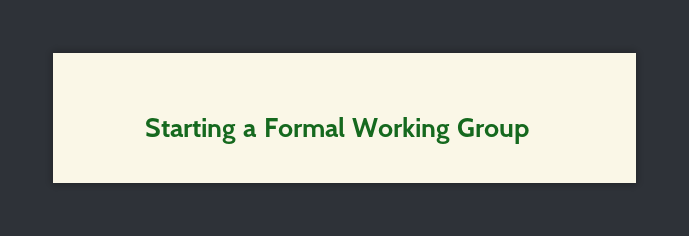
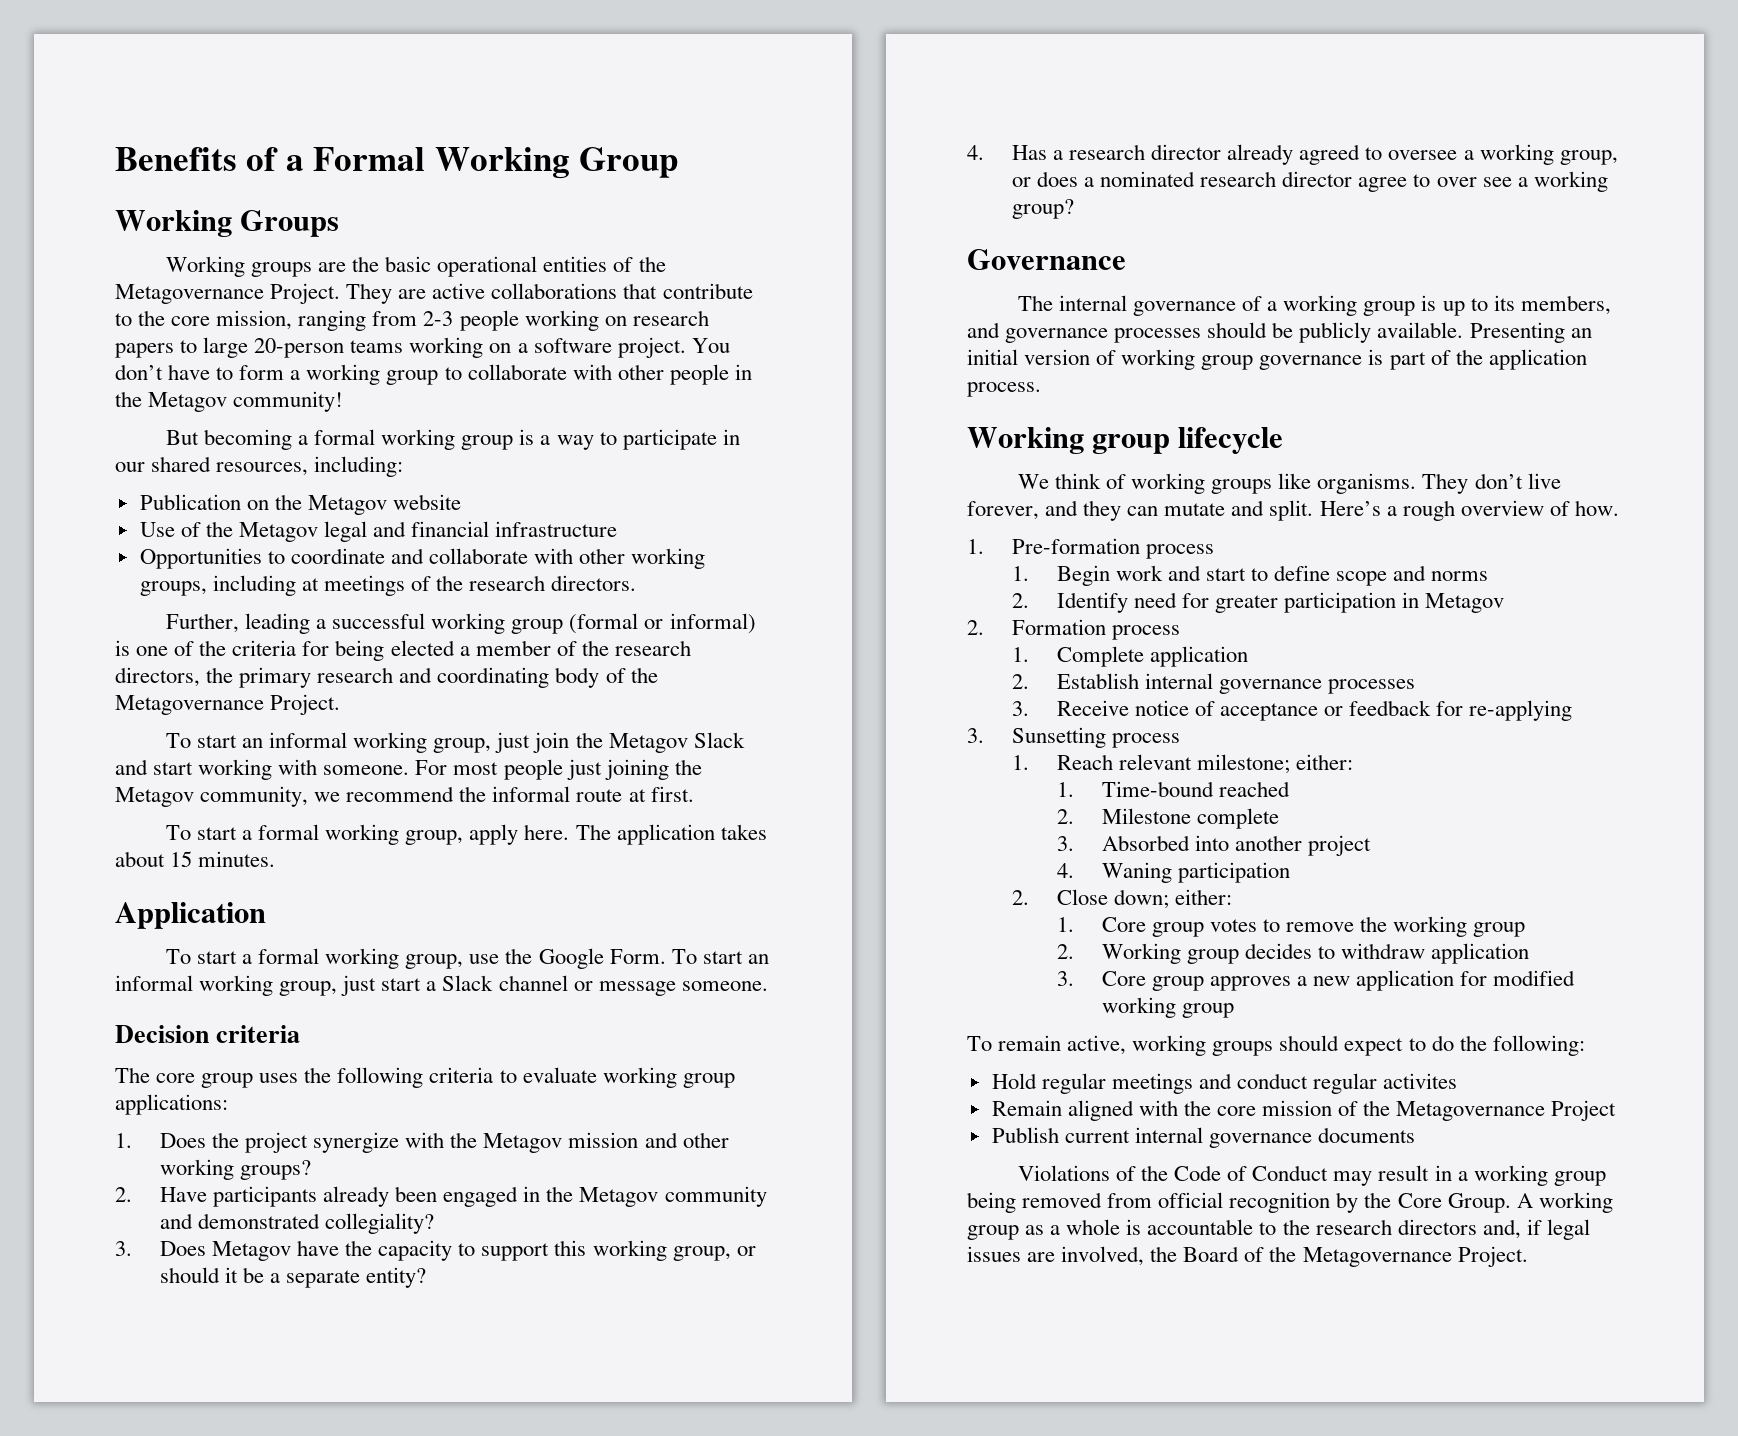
- Starting a Formal Working Group
+ Benefits of a Formal Working Group
+ Working Groups
+ Working groups are the basic operational entities of the Metagovernance Project. They are active collaborations that contribute to the core mission, ranging from 2-3 people working on research papers to large 20-person teams working on a software project. You don’t have to form a working group to collaborate with other people in the Metagov community!
+ But becoming a formal working group is a way to participate in our shared resources, including:
+ Publication on the Metagov website
+ Use of the Metagov legal and financial infrastructure
+ Opportunities to coordinate and collaborate with other working groups, including at meetings of the research directors.
+ Further, leading a successful working group (formal or informal) is one of the criteria for being elected a member of the research directors, the primary research and coordinating body of the Metagovernance Project.
+ To start an informal working group, just join the Metagov Slack and start working with someone. For most people just joining the Metagov community, we recommend the informal route at first.
+ To start a formal working group, apply here. The application takes about 15 minutes.
+ Application
+ To start a formal working group, use the Google Form. To start an informal working group, just start a Slack channel or message someone.
+ Decision criteria
+ The core group uses the following criteria to evaluate working group applications:
+ 1. Does the project synergize with the Metagov mission and other working groups?
+ 2. Have participants already been engaged in the Metagov community and demonstrated collegiality?
+ 3. Does Metagov have the capacity to support this working group, or should it be a separate entity?
+ 4. Has a research director already agreed to oversee a working group, or does a nominated research director agree to over see a working group?
+ Governance
+ The internal governance of a working group is up to its members, and governance processes should be publicly available. Presenting an initial version of working group governance is part of the application process.
+ Working group lifecycle
+ We think of working groups like organisms. They don’t live forever, and they can mutate and split. Here’s a rough overview of how.
+ 1. Pre-formation process
+ 1. Begin work and start to define scope and norms
+ 2. Identify need for greater participation in Metagov
+ 2. Formation process
+ 1. Complete application
+ 2. Establish internal governance processes
+ 3. Receive notice of acceptance or feedback for re-applying
+ 3. Sunsetting process
+ 1. Reach relevant milestone; either:
+ 1. Time-bound reached
+ 2. Milestone complete
+ 3. Absorbed into another project
+ 4. Waning participation
+ 2. Close down; either:
+ 1. Core group votes to remove the working group
+ 2. Working group decides to withdraw application
+ 3. Core group approves a new application for modified working group
+ To remain active, working groups should expect to do the following:
+ Hold regular meetings and conduct regular activites
+ Remain aligned with the core mission of the Metagovernance Project
+ Publish current internal governance documents
+ Violations of the Code of Conduct may result in a working group being removed from official recognition by the Core Group. A working group as a whole is accountable to the research directors and, if legal issues are involved, the Board of the Metagovernance Project.

